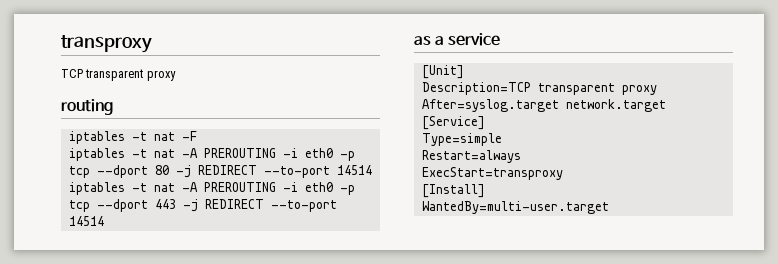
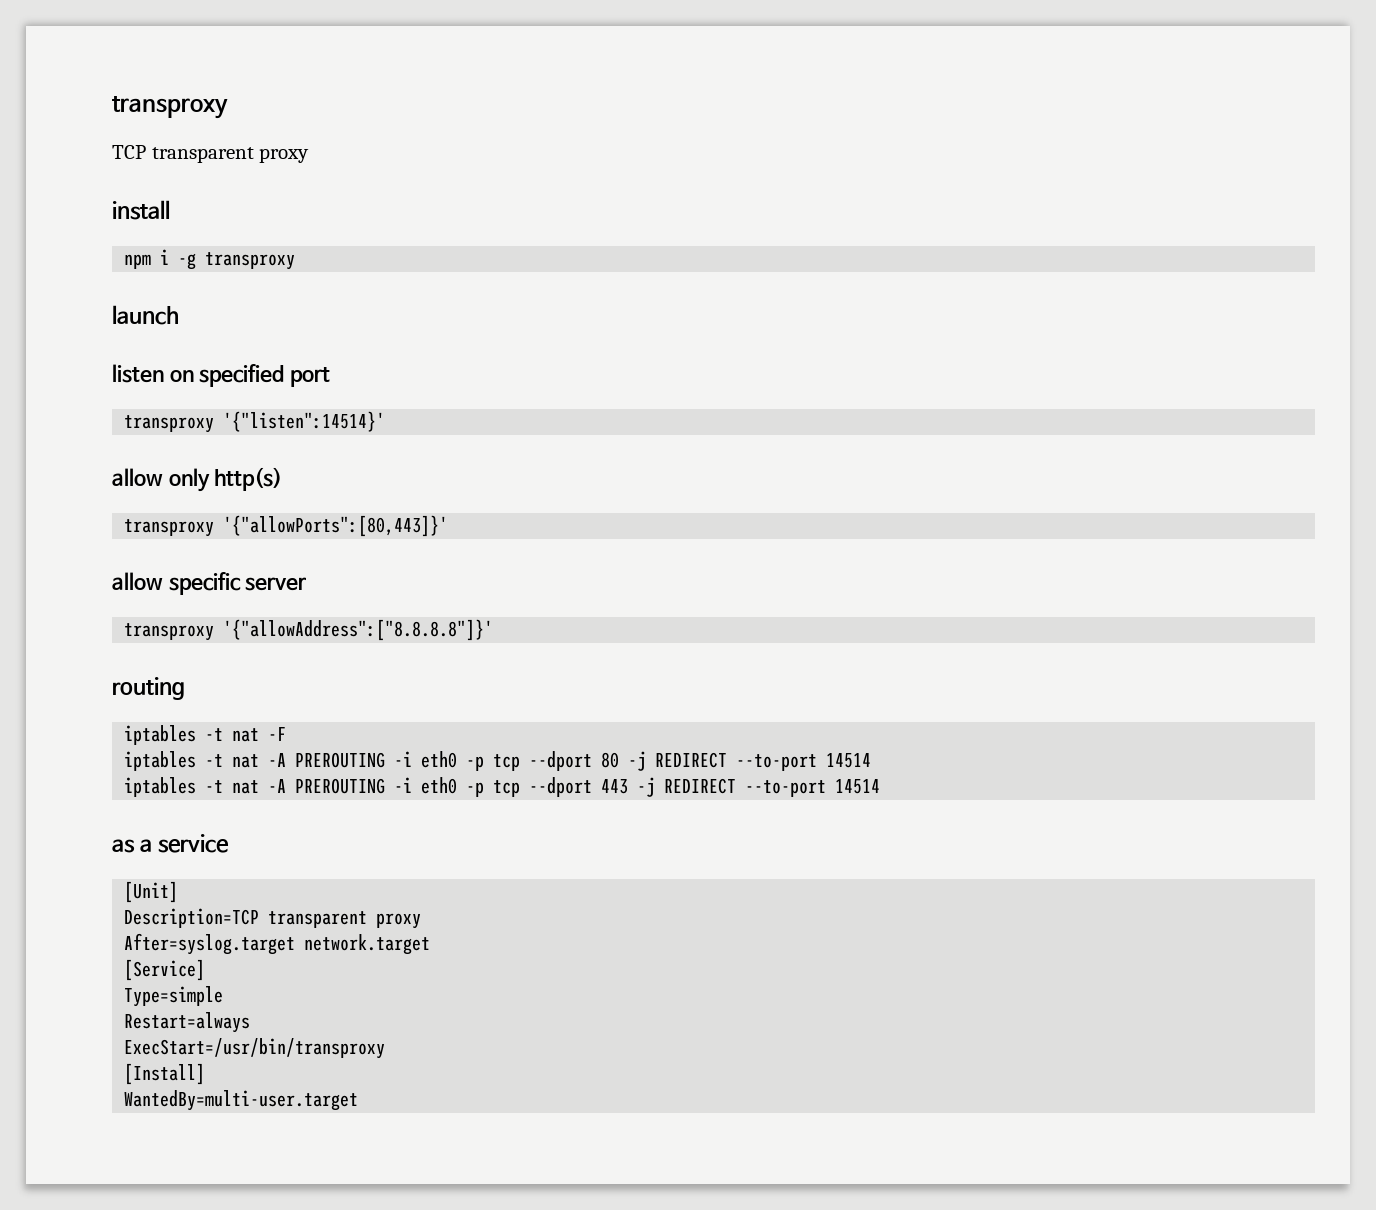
+ install
+ npm i -g transproxy
+ launch
+ listen on specified port
+ transproxy '{"listen":14514}'
+ allow only http(s)
+ transproxy '{"allowPorts":[80,443]}'
+ allow specific server
+ transproxy '{"allowAddress":["8.8.8.8"]}'
- ExecStart=transproxy
+ ExecStart=/usr/bin/transproxy

